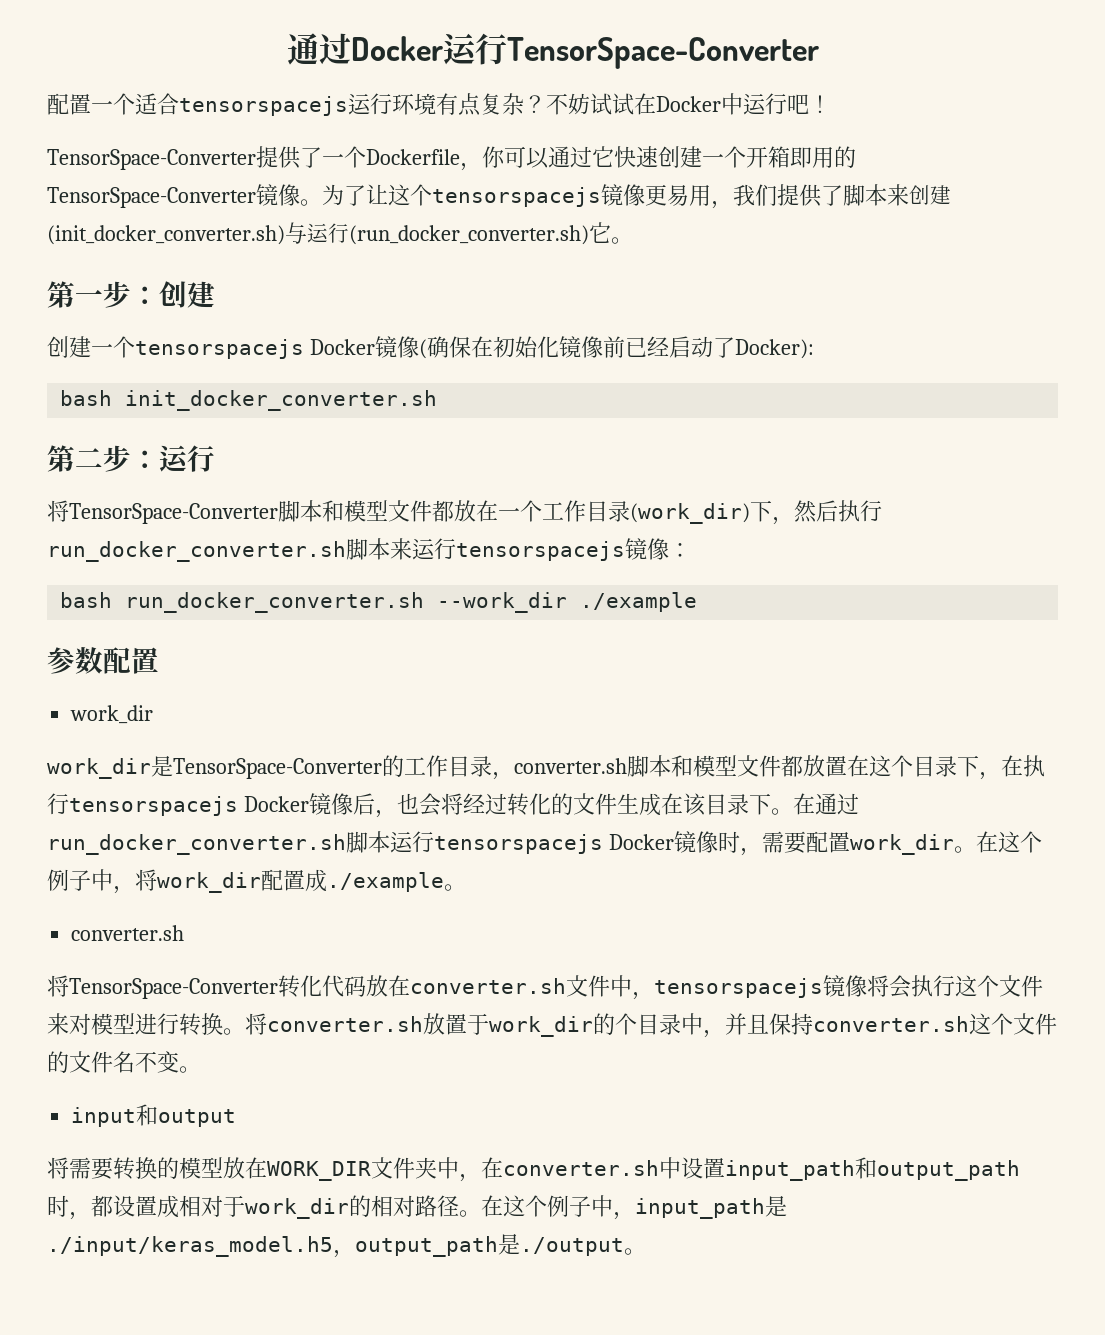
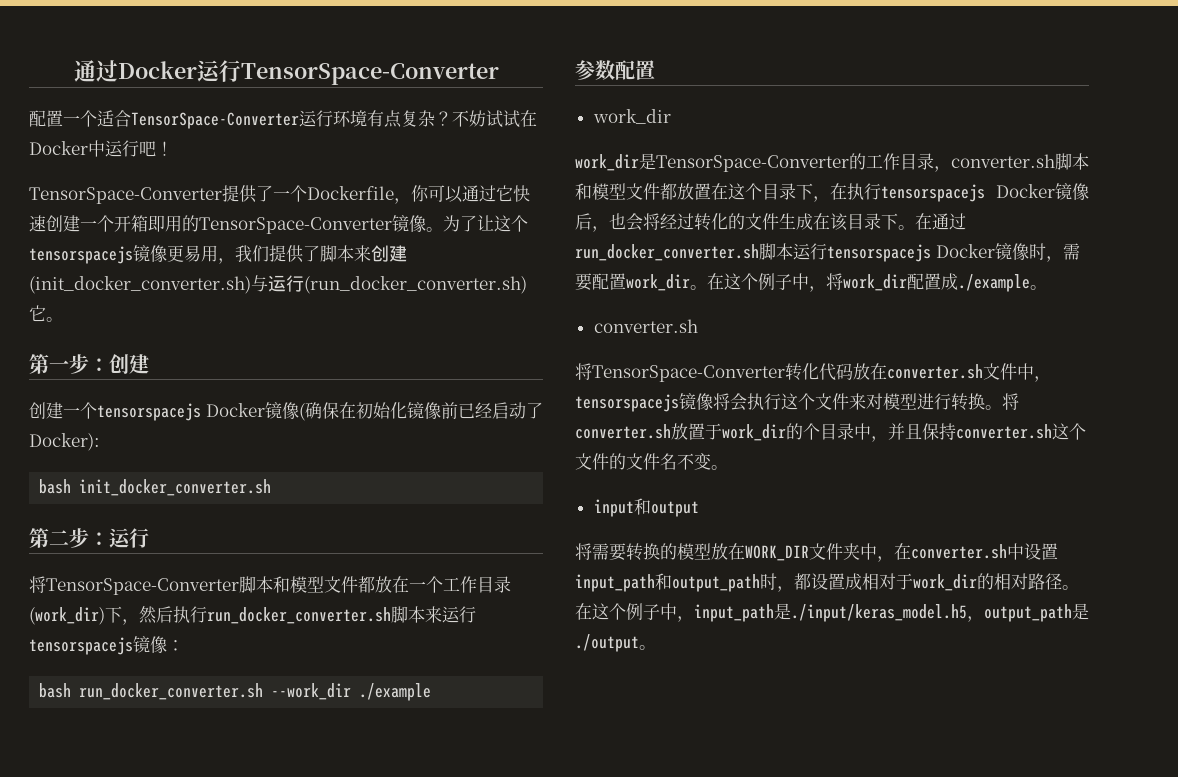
- 配置一个适合tensorspacejs运行环境有点复杂？
+ 配置一个适合TensorSpace-Converter运行环境有点复杂？

